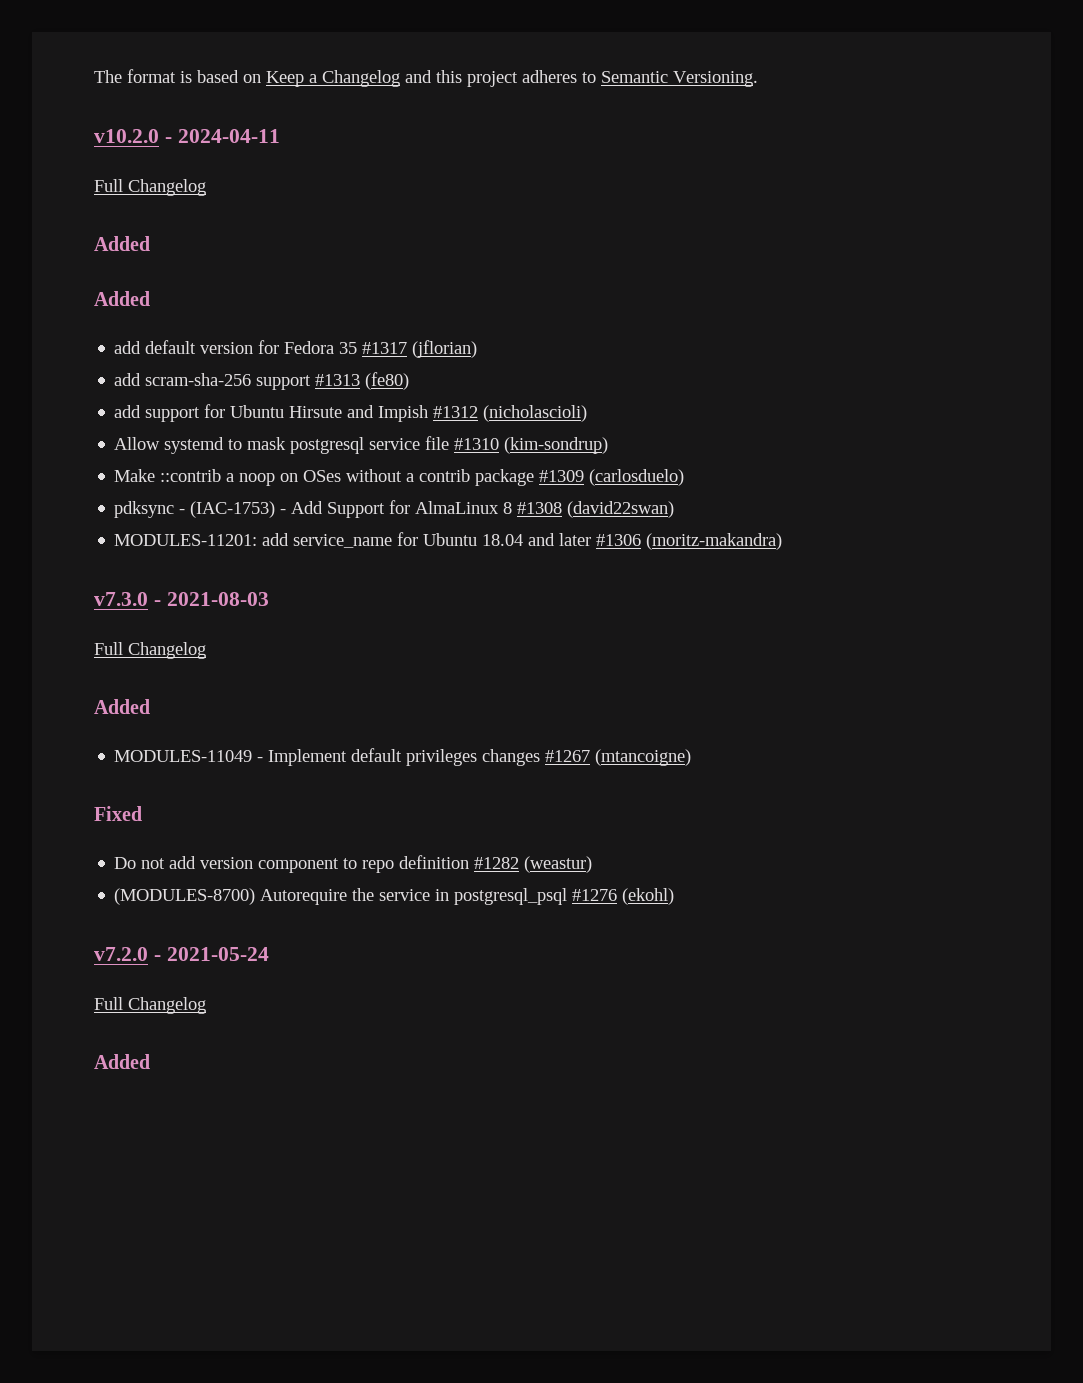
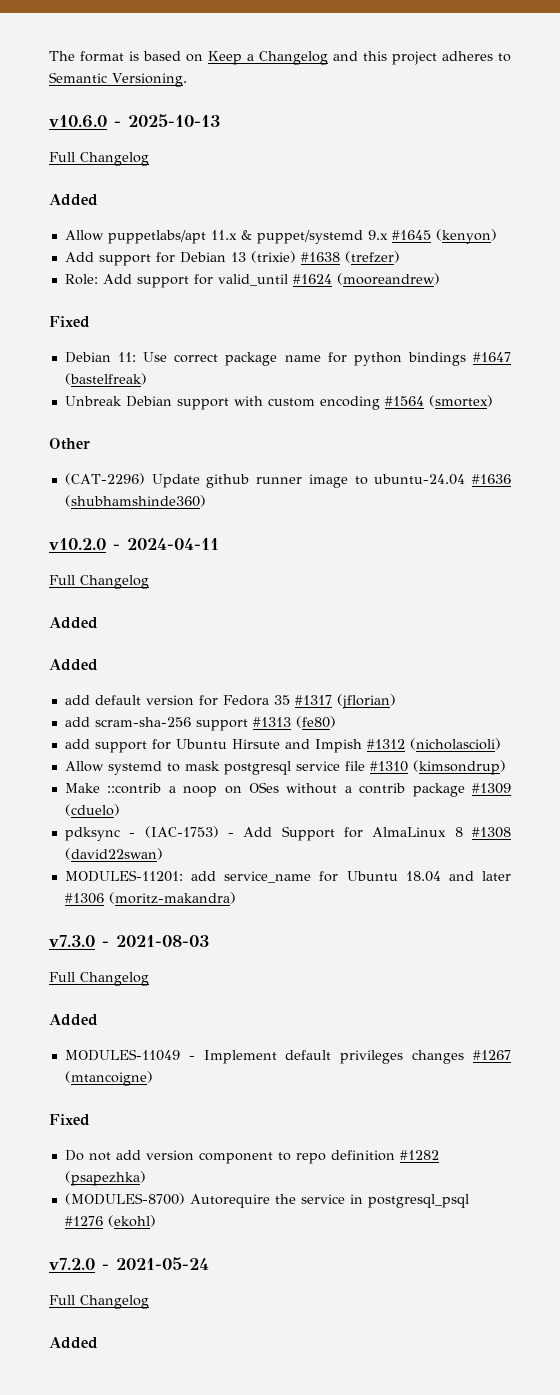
+ v10.6.0 - 2025-10-13
+ Full Changelog
+ Added
+ Allow puppetlabs/apt 11.x & puppet/systemd 9.x #1645 (kenyon)
+ Add support for Debian 13 (trixie) #1638 (trefzer)
+ Role: Add support for valid_until #1624 (mooreandrew)
+ Fixed
+ Debian 11: Use correct package name for python bindings #1647 (bastelfreak)
+ Unbreak Debian support with custom encoding #1564 (smortex)
+ Other
+ (CAT-2296) Update github runner image to ubuntu-24.04 #1636 (shubhamshinde360)
- Allow systemd to mask postgresql service file #1310 (kim-sondrup)
+ Allow systemd to mask postgresql service file #1310 (kimsondrup)
- Make ::contrib a noop on OSes without a contrib package #1309 (carlosduelo)
+ Make ::contrib a noop on OSes without a contrib package #1309 (cduelo)
- Do not add version component to repo definition #1282 (weastur)
+ Do not add version component to repo definition #1282 (psapezhka)

